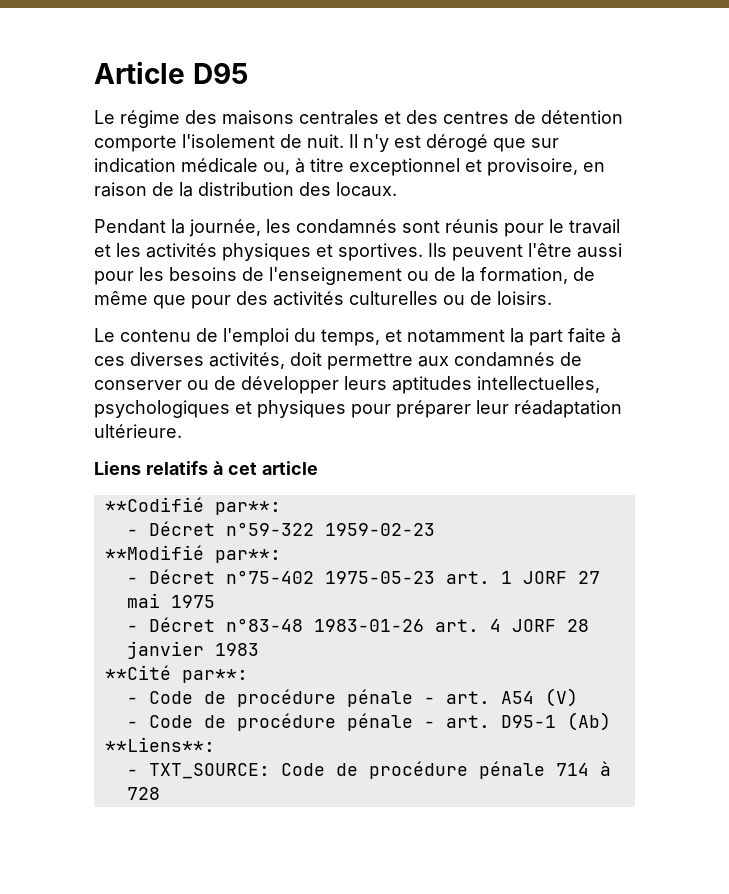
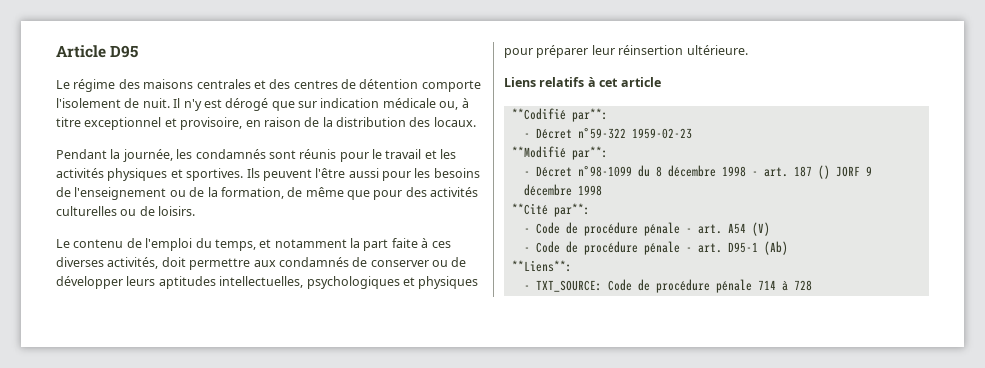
- Le contenu de l'emploi du temps, et notamment la part faite à ces diverses activités, doit permettre aux condamnés de conserver ou de développer leurs aptitudes intellectuelles, psychologiques et physiques pour préparer leur réadaptation ultérieure.
+ Le contenu de l'emploi du temps, et notamment la part faite à ces diverses activités, doit permettre aux condamnés de conserver ou de développer leurs aptitudes intellectuelles, psychologiques et physiques pour préparer leur réinsertion ultérieure.
- - Décret n°75-402 1975-05-23 art. 1 JORF 27 mai 1975
- - Décret n°83-48 1983-01-26 art. 4 JORF 28 janvier 1983
+ - Décret n°98-1099 du 8 décembre 1998 - art. 187 () JORF 9 décembre 1998

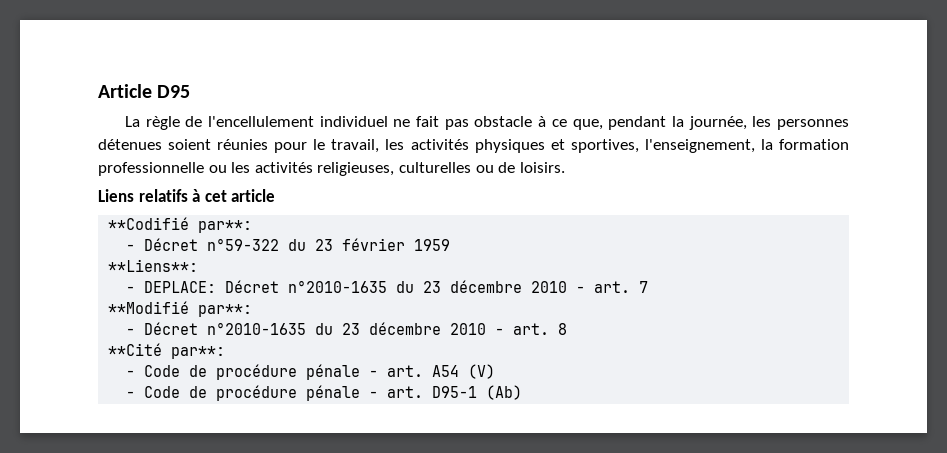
- Le régime des maisons centrales et des centres de détention comporte l'isolement de nuit. Il n'y est dérogé que sur indication médicale ou, à titre exceptionnel et provisoire, en raison de la distribution des locaux.
- Pendant la journée, les condamnés sont réunis pour le travail et les activités physiques et sportives. Ils peuvent l'être aussi pour les besoins de l'enseignement ou de la formation, de même que pour des activités culturelles ou de loisirs.
- Le contenu de l'emploi du temps, et notamment la part faite à ces diverses activités, doit permettre aux condamnés de conserver ou de développer leurs aptitudes intellectuelles, psychologiques et physiques pour préparer leur réinsertion ultérieure.
+ La règle de l'encellulement individuel ne fait pas obstacle à ce que, pendant la journée, les personnes détenues soient réunies pour le travail, les activités physiques et sportives, l'enseignement, la formation professionnelle ou les activités religieuses, culturelles ou de loisirs.
- - Décret n°59-322 1959-02-23
+ - Décret n°59-322 du 23 février 1959
+ **Liens**:
+ - DEPLACE: Décret n°2010-1635 du 23 décembre 2010 - art. 7
  **Modifié par**:
- - Décret n°98-1099 du 8 décembre 1998 - art. 187 () JORF 9 décembre 1998
+ - Décret n°2010-1635 du 23 décembre 2010 - art. 8
- **Liens**:
- - TXT_SOURCE: Code de procédure pénale 714 à 728

